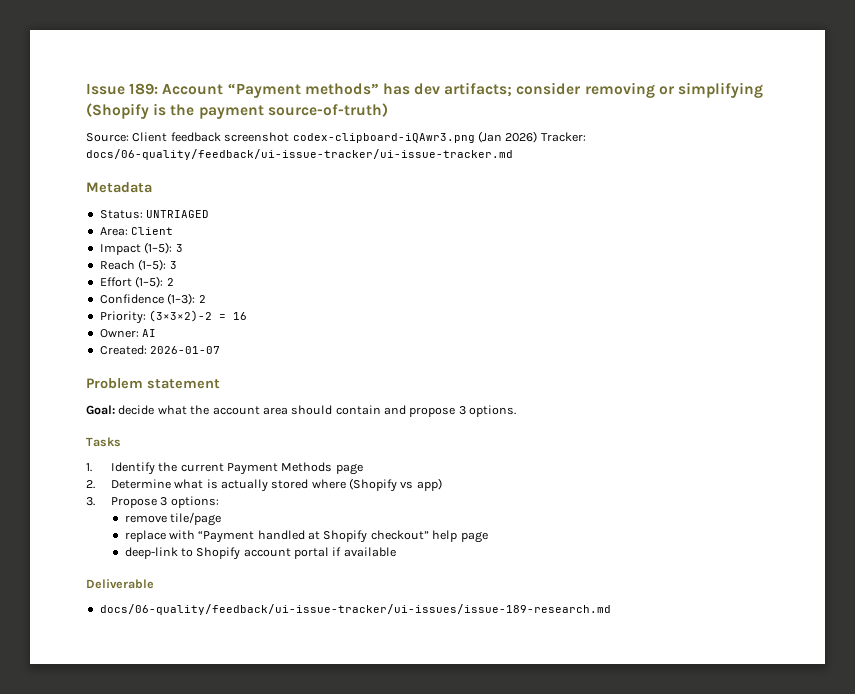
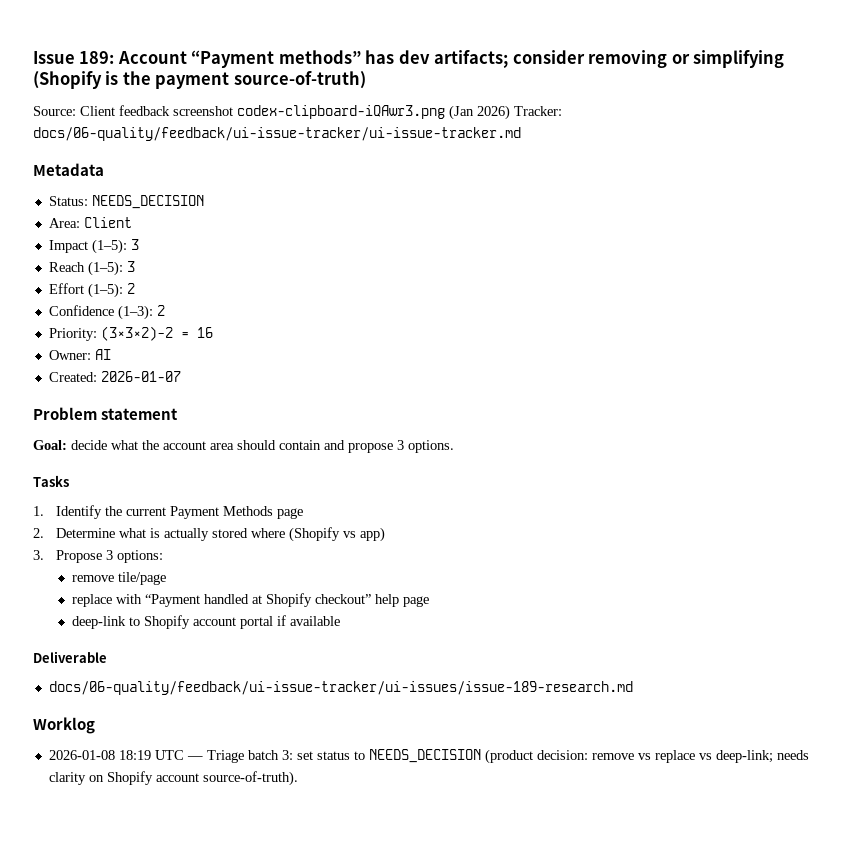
- Status: UNTRIAGED
+ Status: NEEDS_DECISION
+ Worklog
+ 2026-01-08 18:19 UTC — Triage batch 3: set status to NEEDS_DECISION (product decision: remove vs replace vs deep-link; needs clarity on Shopify account source-of-truth).

